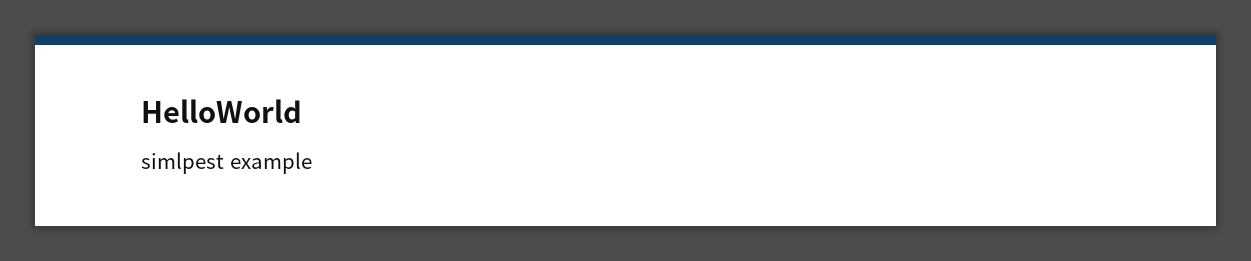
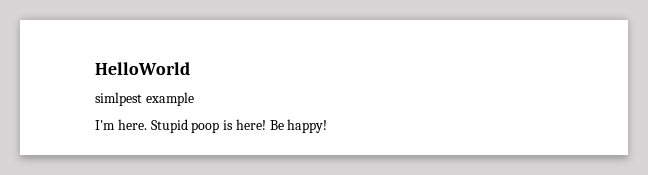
+ I'm here. Stupid poop is here! Be happy!

